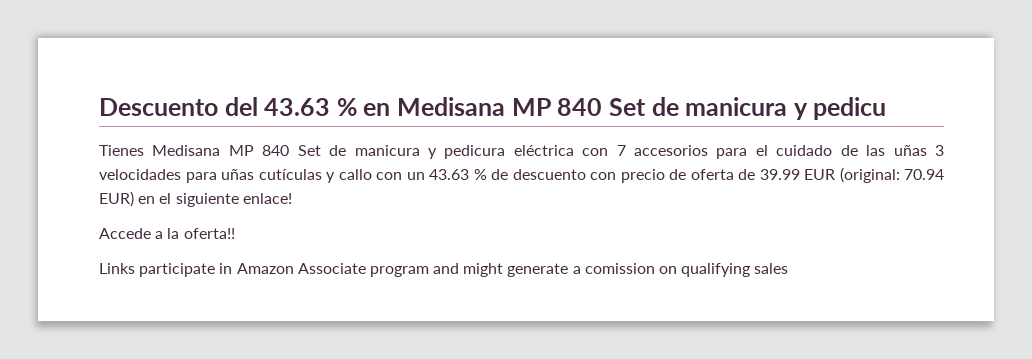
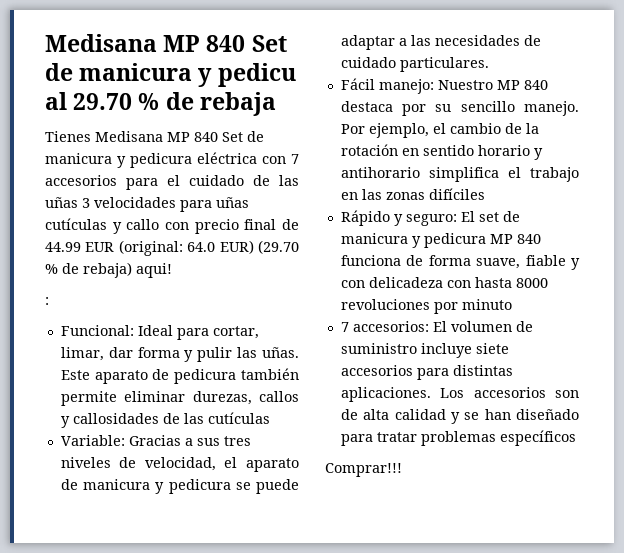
- Descuento del 43.63 % en Medisana MP 840 Set de manicura y pedicu
+ Medisana MP 840 Set de manicura y pedicu al 29.70 % de rebaja
- Tienes Medisana MP 840 Set de manicura y pedicura eléctrica con 7 accesorios para el cuidado de las uñas 3 velocidades para uñas cutículas y callo con un 43.63 % de descuento con precio de oferta de 39.99 EUR (original: 70.94 EUR) en el siguiente enlace!
- Accede a la oferta!!
- Links participate in Amazon Associate program and might generate a comission on qualifying sales
+ Tienes Medisana MP 840 Set de manicura y pedicura eléctrica con 7 accesorios para el cuidado de las uñas 3 velocidades para uñas cutículas y callo con precio final de 44.99 EUR (original: 64.0 EUR) (29.70 % de rebaja) aqui!
+ :
+ Funcional: Ideal para cortar, limar, dar forma y pulir las uñas. Este aparato de pedicura también permite eliminar durezas, callos y callosidades de las cutículas
+ Variable: Gracias a sus tres niveles de velocidad, el aparato de manicura y pedicura se puede adaptar a las necesidades de cuidado particulares.
+ Fácil manejo: Nuestro MP 840 destaca por su sencillo manejo. Por ejemplo, el cambio de la rotación en sentido horario y antihorario simplifica el trabajo en las zonas difíciles
+ Rápido y seguro: El set de manicura y pedicura MP 840 funciona de forma suave, fiable y con delicadeza con hasta 8000 revoluciones por minuto
+ 7 accesorios: El volumen de suministro incluye siete accesorios para distintas aplicaciones. Los accesorios son de alta calidad y se han diseñado para tratar problemas específicos
+ Comprar!!!

